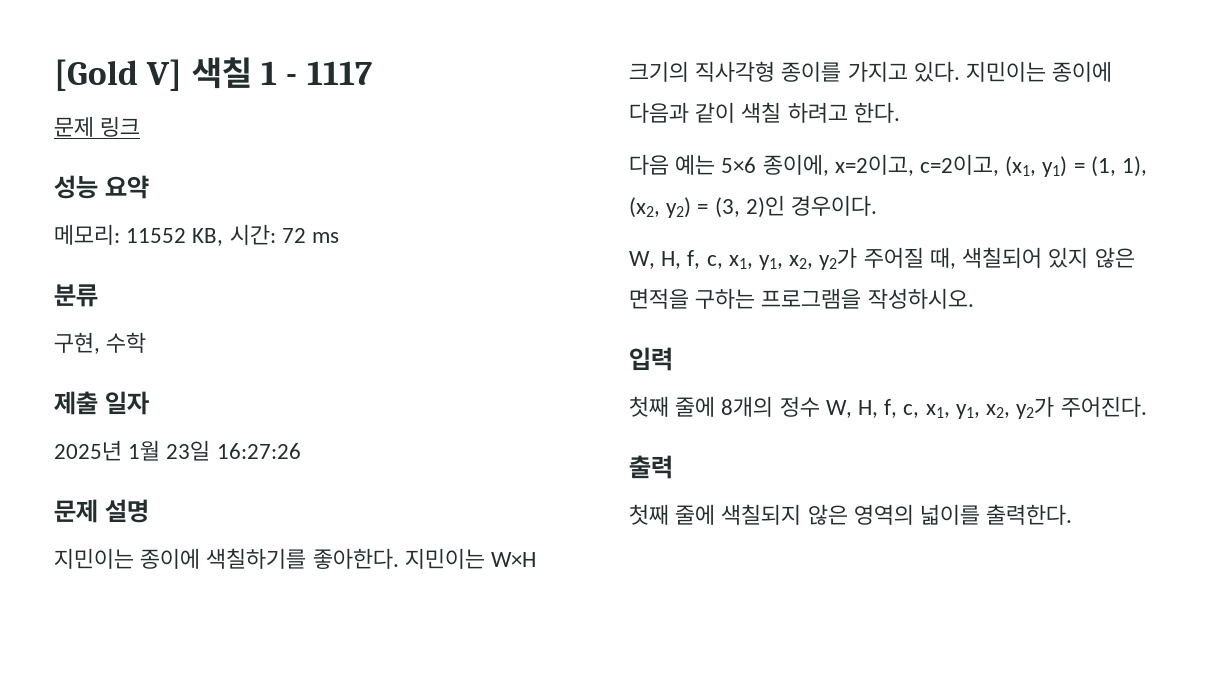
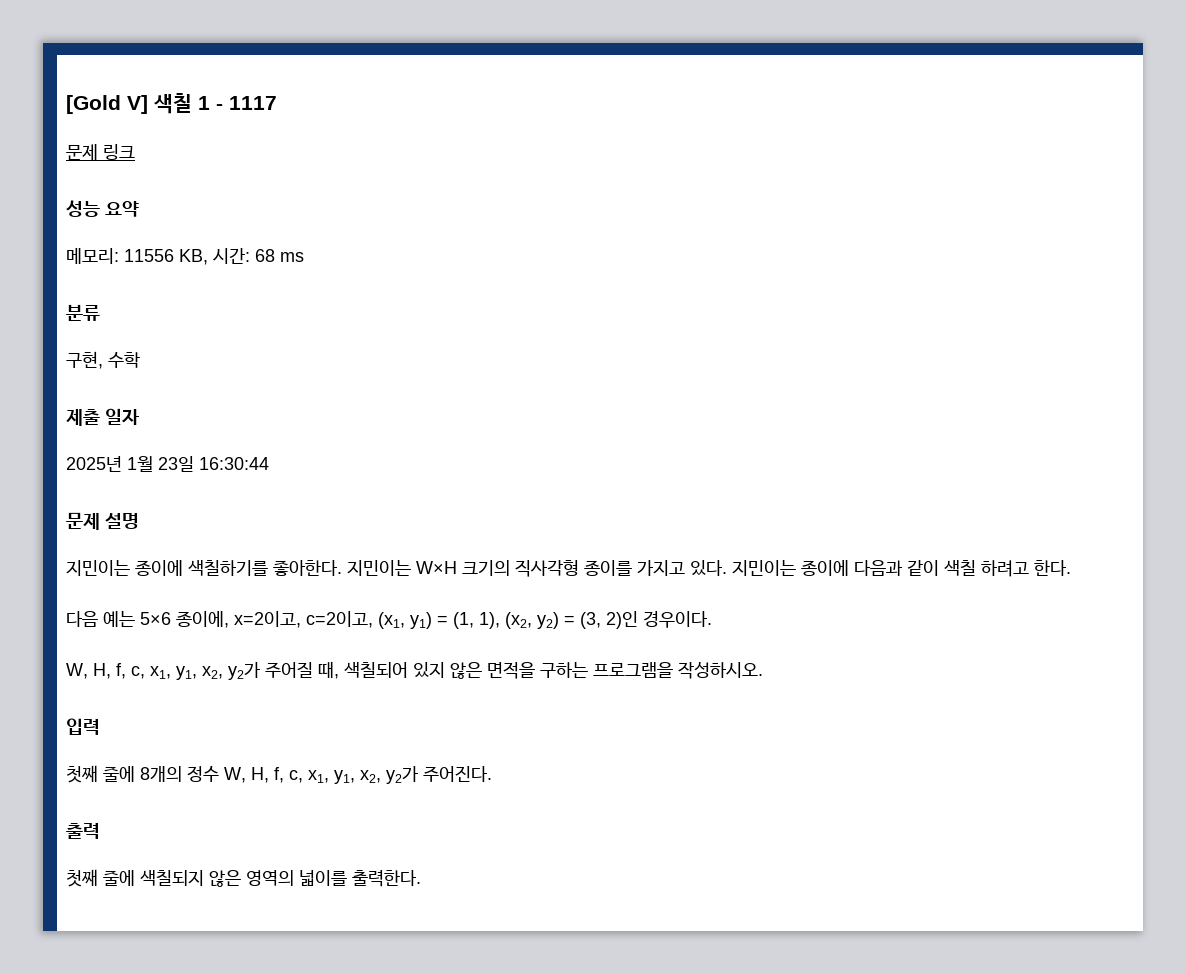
- 메모리: 11552 KB, 시간: 72 ms
+ 메모리: 11556 KB, 시간: 68 ms
- 2025년 1월 23일 16:27:26
+ 2025년 1월 23일 16:30:44

